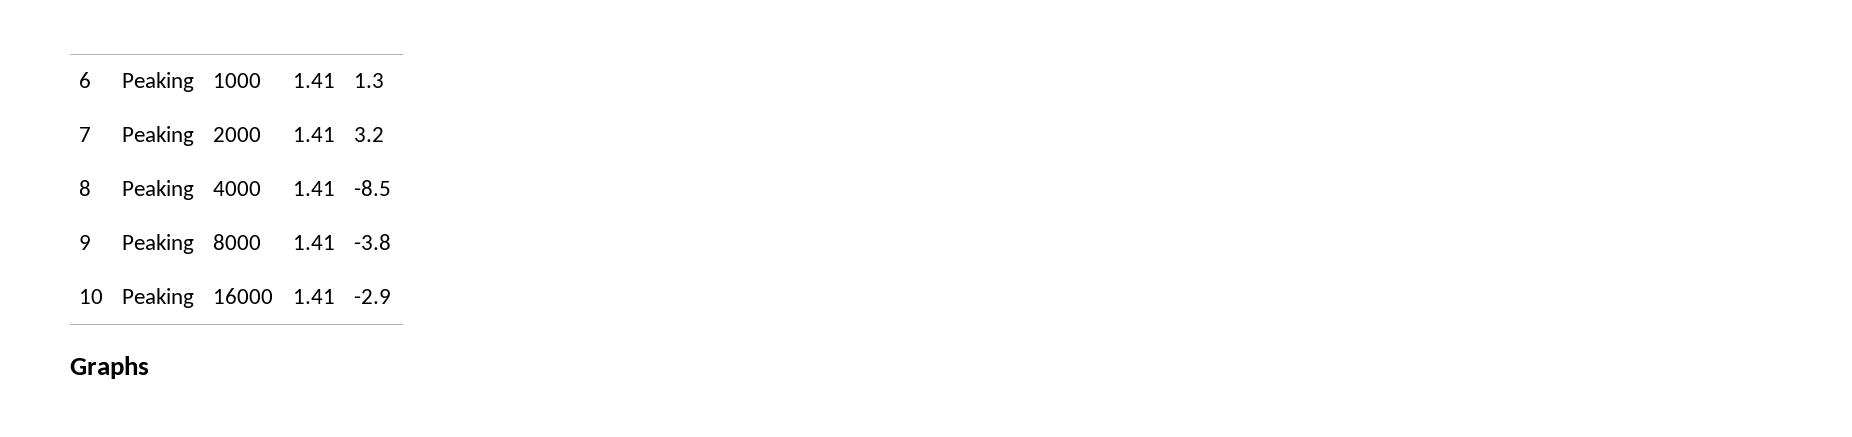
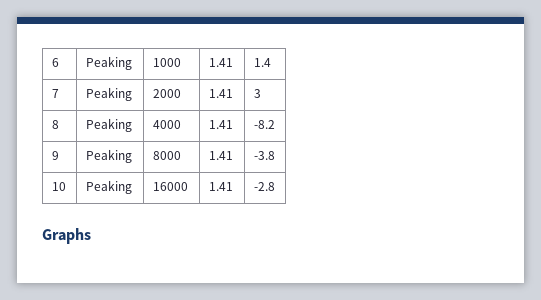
- 6 | Peaking | 1000 | 1.41 | 1.3
+ 6 | Peaking | 1000 | 1.41 | 1.4
- 7 | Peaking | 2000 | 1.41 | 3.2
+ 7 | Peaking | 2000 | 1.41 | 3
- 8 | Peaking | 4000 | 1.41 | -8.5
+ 8 | Peaking | 4000 | 1.41 | -8.2
- 10 | Peaking | 16000 | 1.41 | -2.9
+ 10 | Peaking | 16000 | 1.41 | -2.8

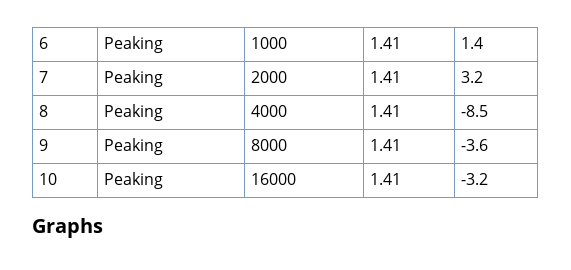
- 7 | Peaking | 2000 | 1.41 | 3
+ 7 | Peaking | 2000 | 1.41 | 3.2
- 8 | Peaking | 4000 | 1.41 | -8.2
+ 8 | Peaking | 4000 | 1.41 | -8.5
- 9 | Peaking | 8000 | 1.41 | -3.8
+ 9 | Peaking | 8000 | 1.41 | -3.6
- 10 | Peaking | 16000 | 1.41 | -2.8
+ 10 | Peaking | 16000 | 1.41 | -3.2

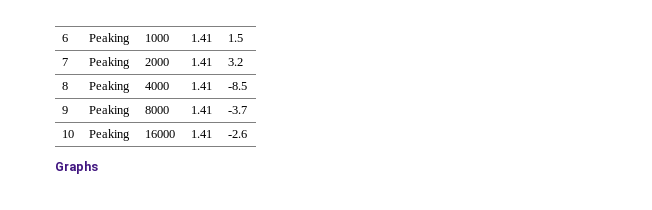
- 6 | Peaking | 1000 | 1.41 | 1.4
+ 6 | Peaking | 1000 | 1.41 | 1.5
- 9 | Peaking | 8000 | 1.41 | -3.6
+ 9 | Peaking | 8000 | 1.41 | -3.7
- 10 | Peaking | 16000 | 1.41 | -3.2
+ 10 | Peaking | 16000 | 1.41 | -2.6

